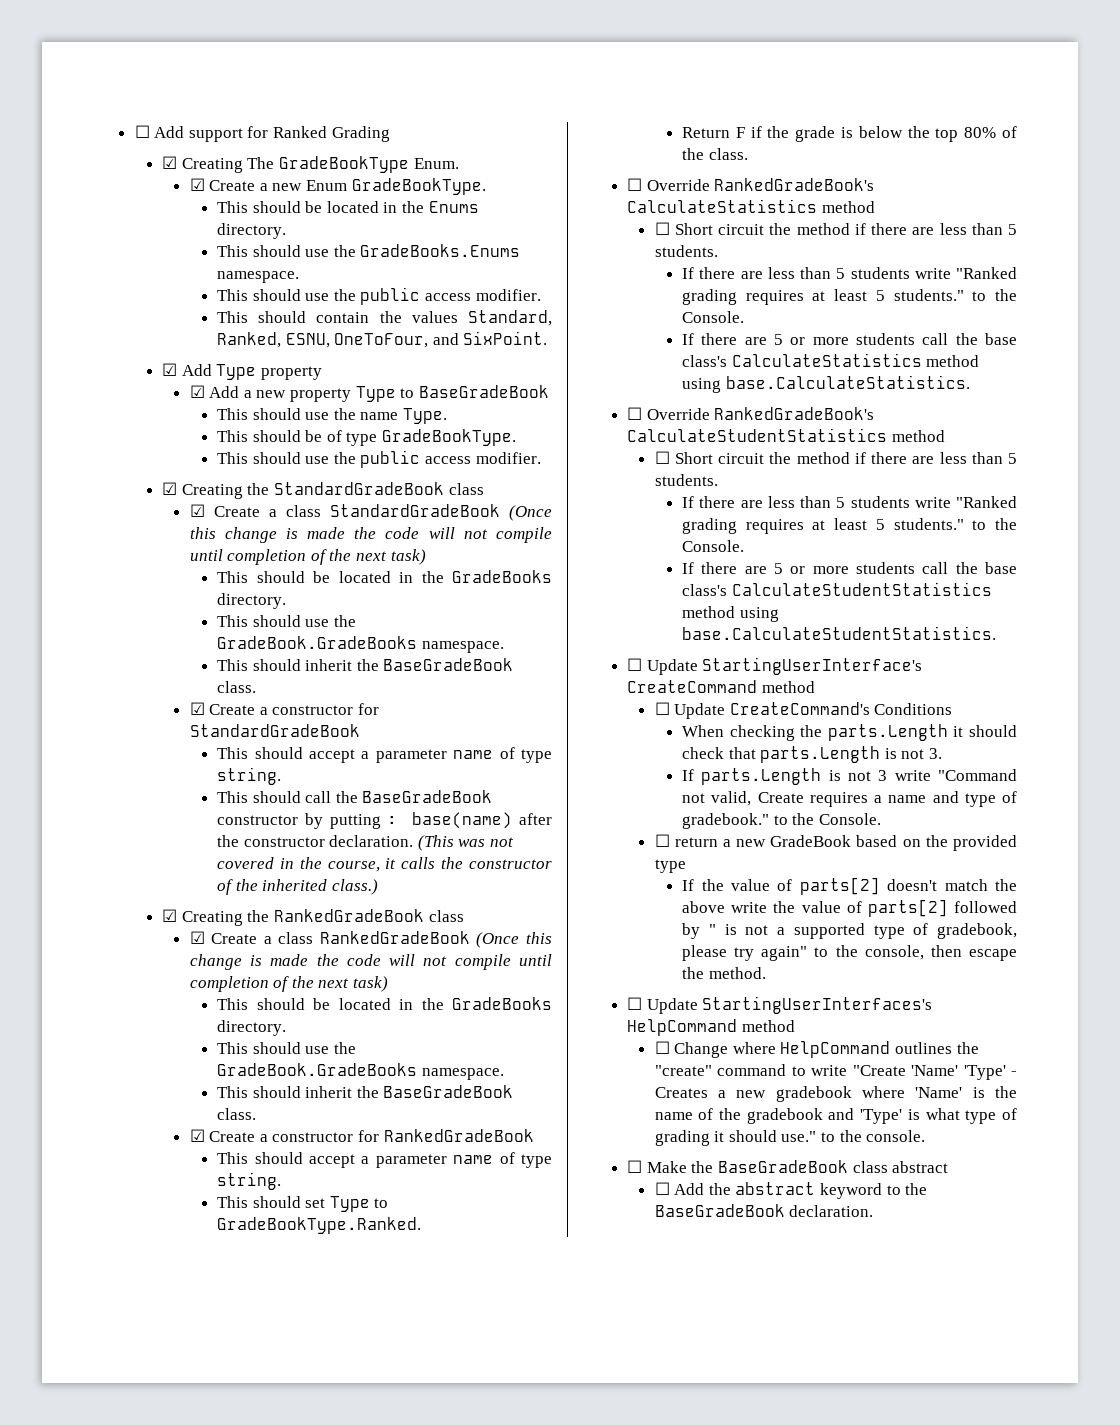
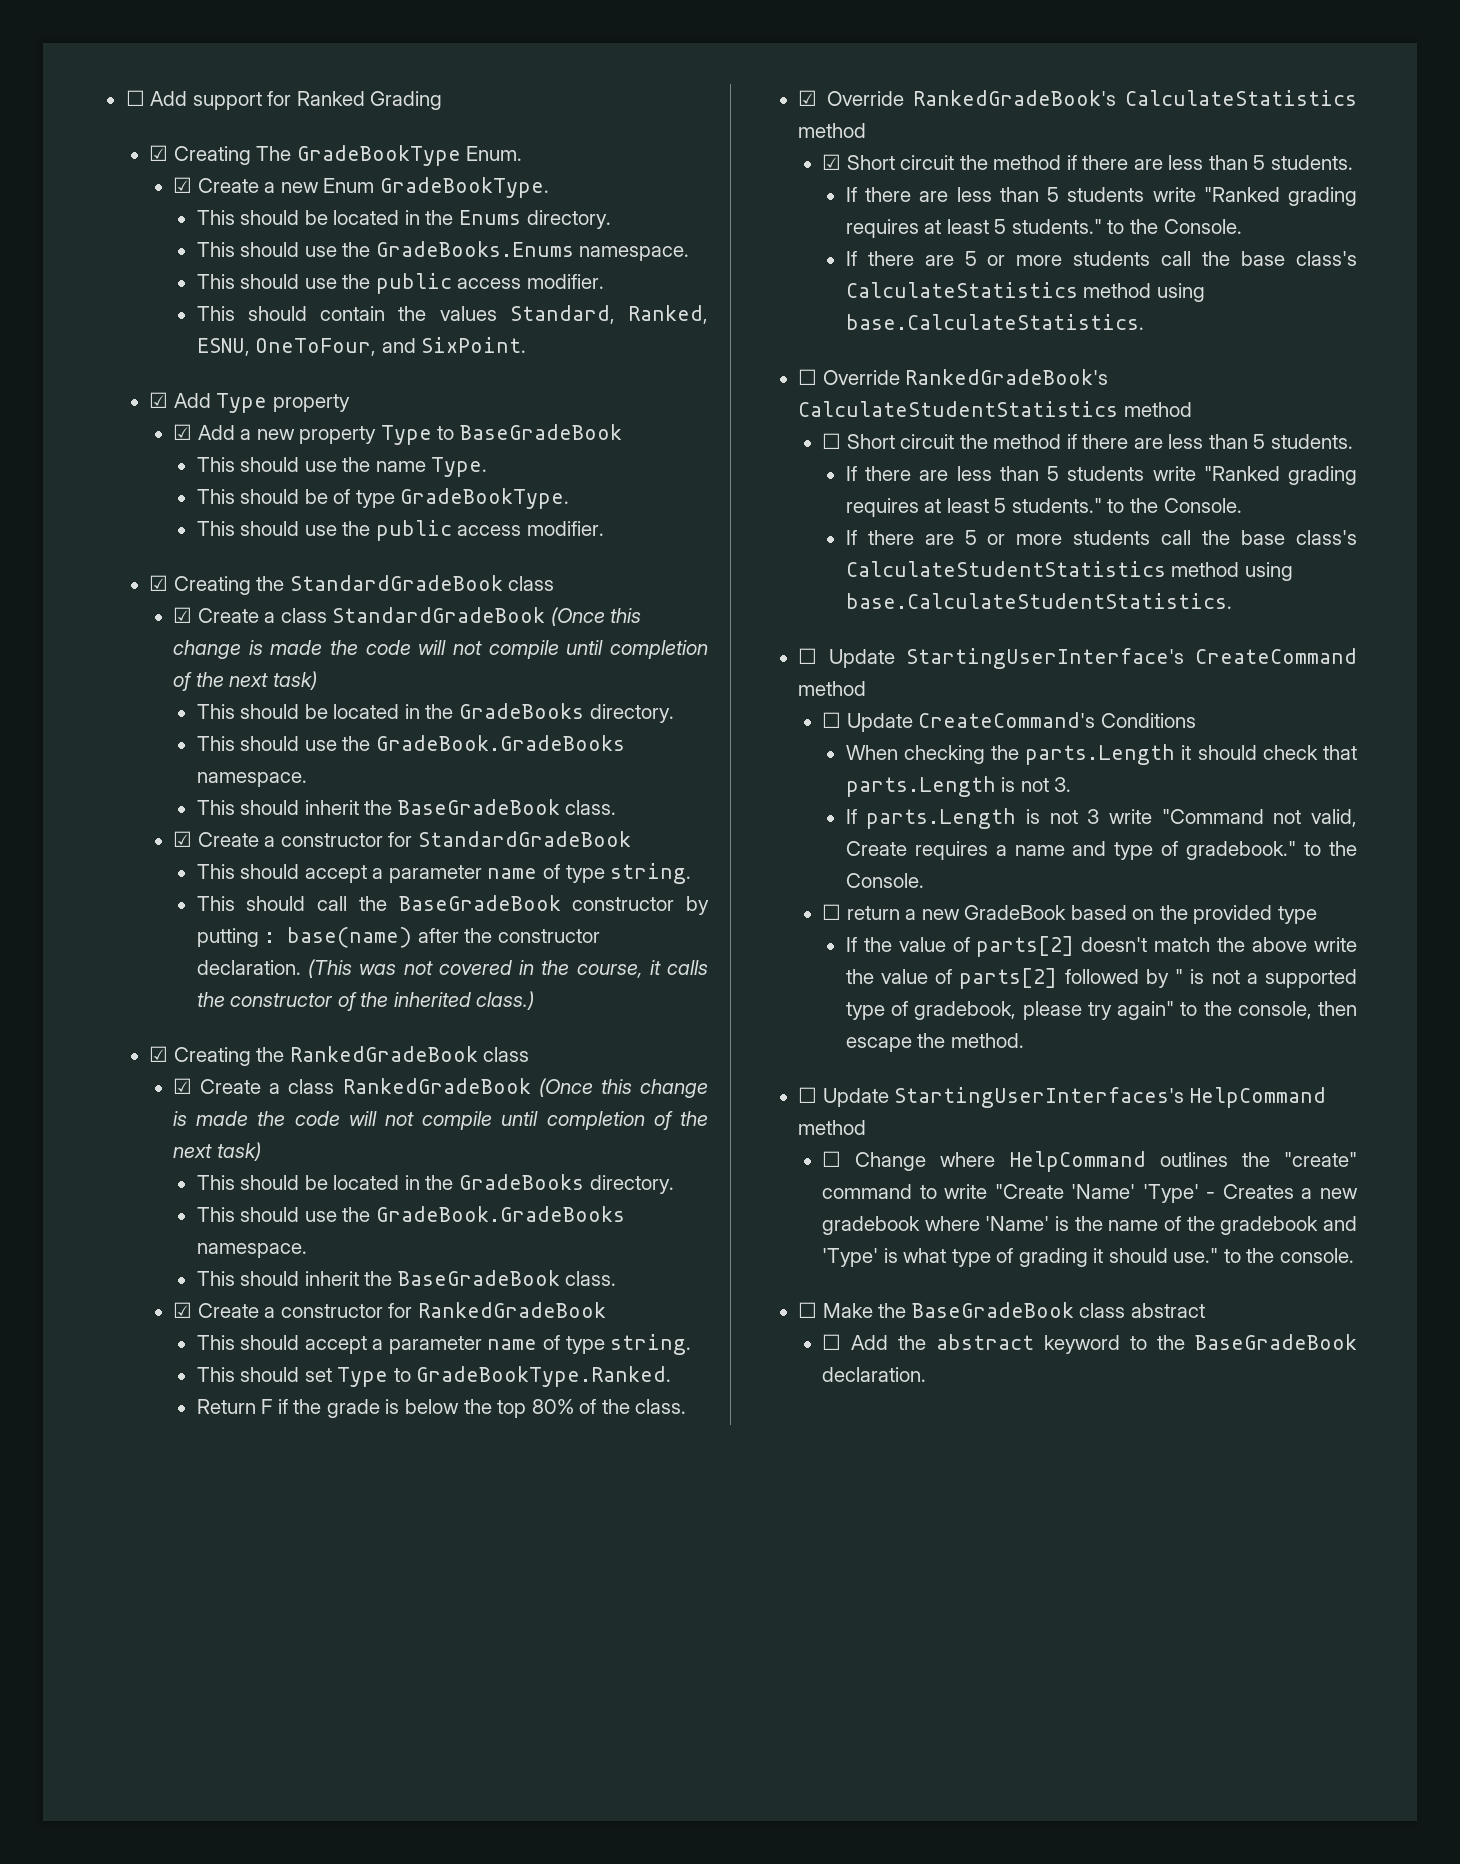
- ☐ Override RankedGradeBook's CalculateStatistics method
- ☐ Short circuit the method if there are less than 5 students.
+ ☑ Override RankedGradeBook's CalculateStatistics method
+ ☑ Short circuit the method if there are less than 5 students.

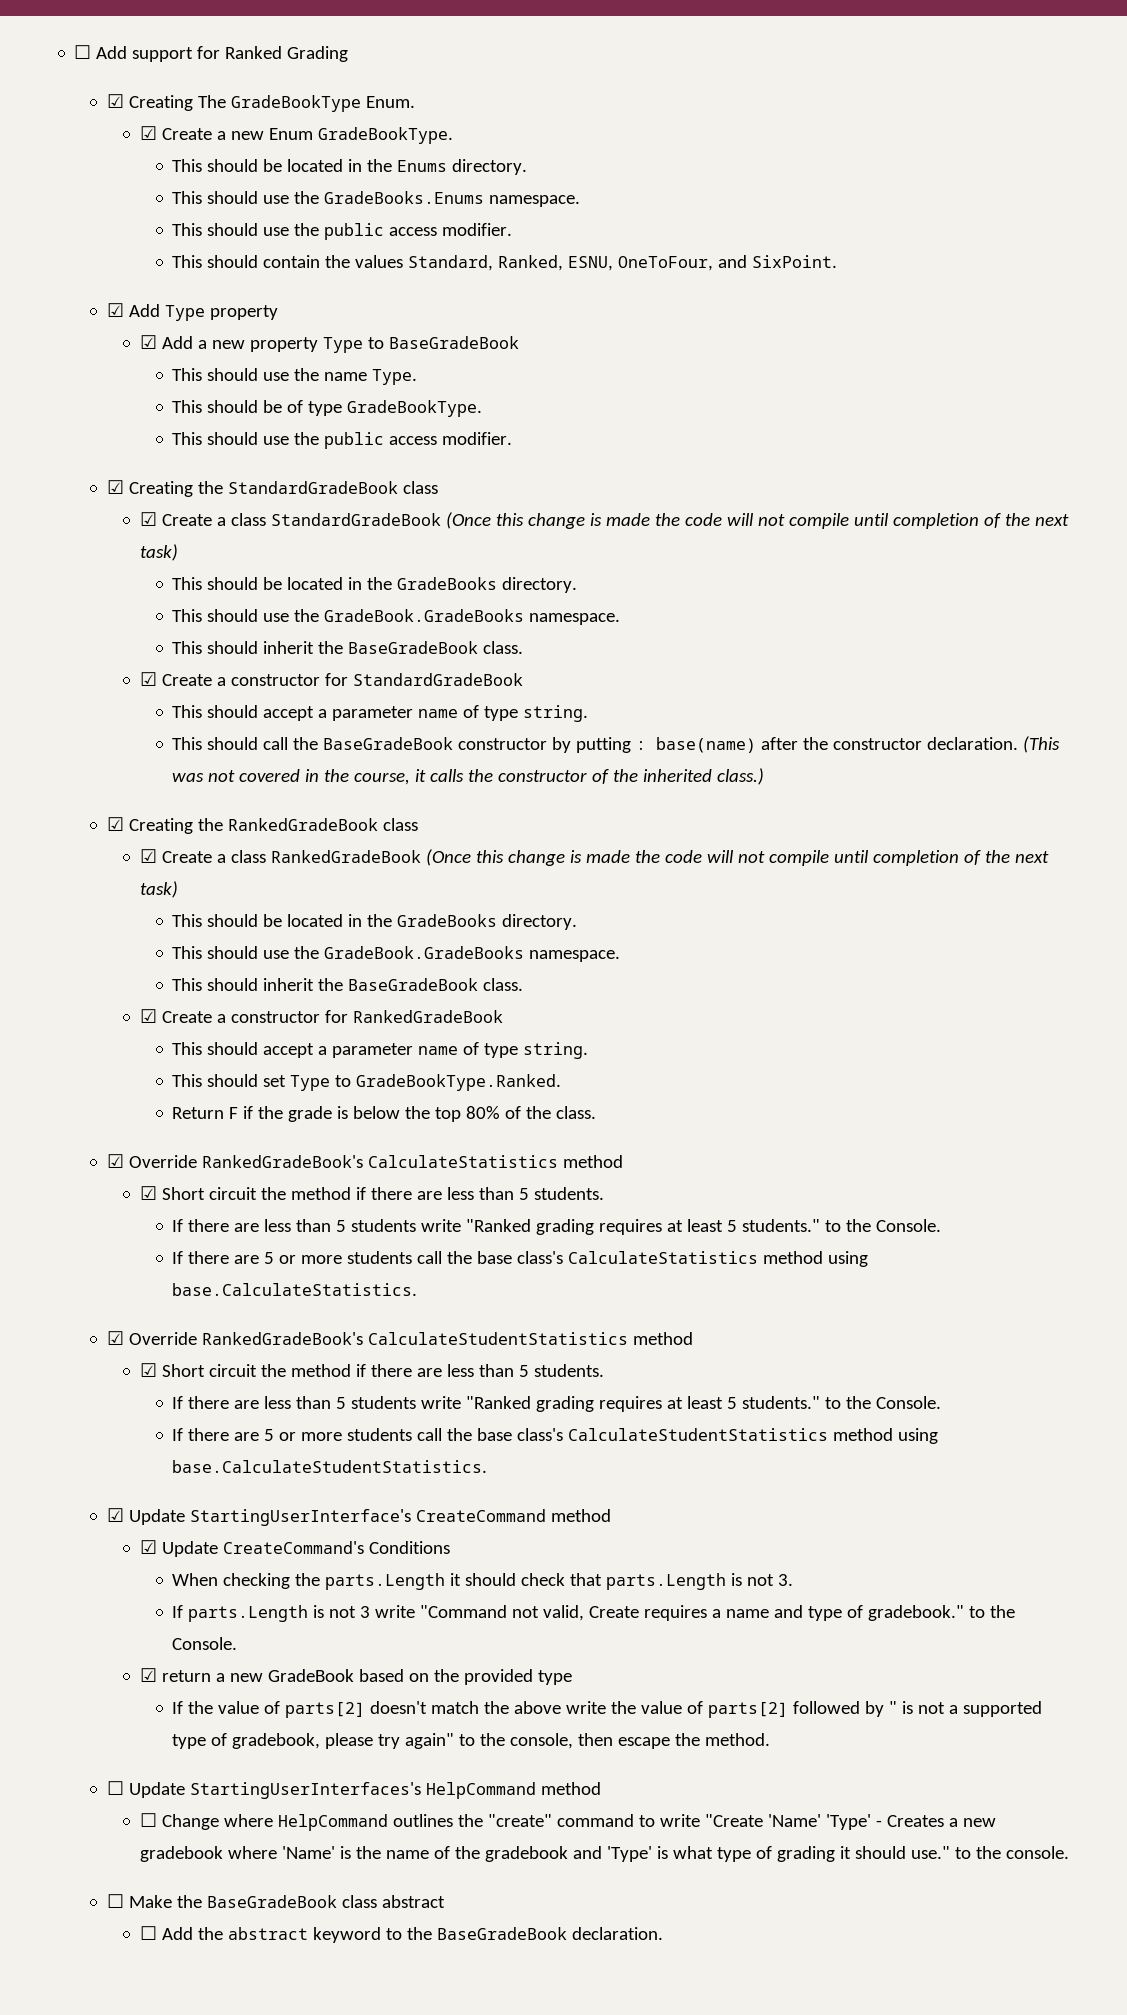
- ☐ Override RankedGradeBook's CalculateStudentStatistics method
- ☐ Short circuit the method if there are less than 5 students.
+ ☑ Override RankedGradeBook's CalculateStudentStatistics method
+ ☑ Short circuit the method if there are less than 5 students.
- ☐ Update StartingUserInterface's CreateCommand method
+ ☑ Update StartingUserInterface's CreateCommand method
- ☐ Update CreateCommand's Conditions
+ ☑ Update CreateCommand's Conditions
- ☐ return a new GradeBook based on the provided type
+ ☑ return a new GradeBook based on the provided type

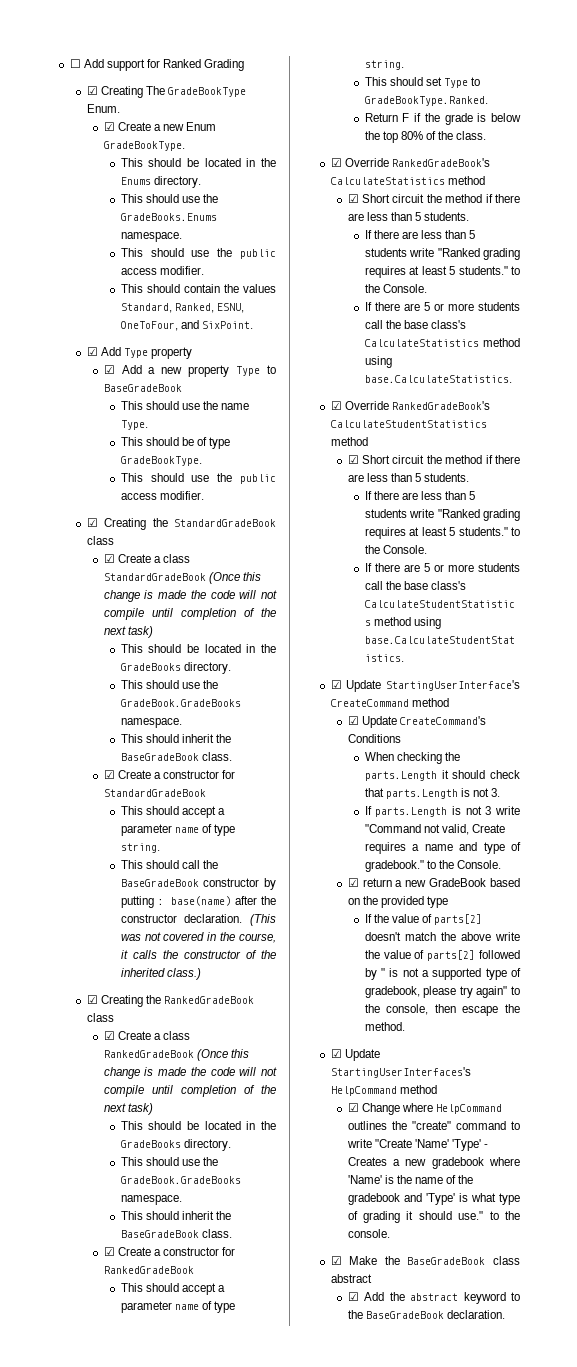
- ☐ Update StartingUserInterfaces's HelpCommand method
+ ☑ Update StartingUserInterfaces's HelpCommand method
- ☐ Change where HelpCommand outlines the "create" command to write "Create 'Name' 'Type' - Creates a new gradebook where 'Name' is the name of the gradebook and 'Type' is what type of grading it should use." to the console.
+ ☑ Change where HelpCommand outlines the "create" command to write "Create 'Name' 'Type' - Creates a new gradebook where 'Name' is the name of the gradebook and 'Type' is what type of grading it should use." to the console.
- ☐ Make the BaseGradeBook class abstract
+ ☑ Make the BaseGradeBook class abstract
- ☐ Add the abstract keyword to the BaseGradeBook declaration.
+ ☑ Add the abstract keyword to the BaseGradeBook declaration.

